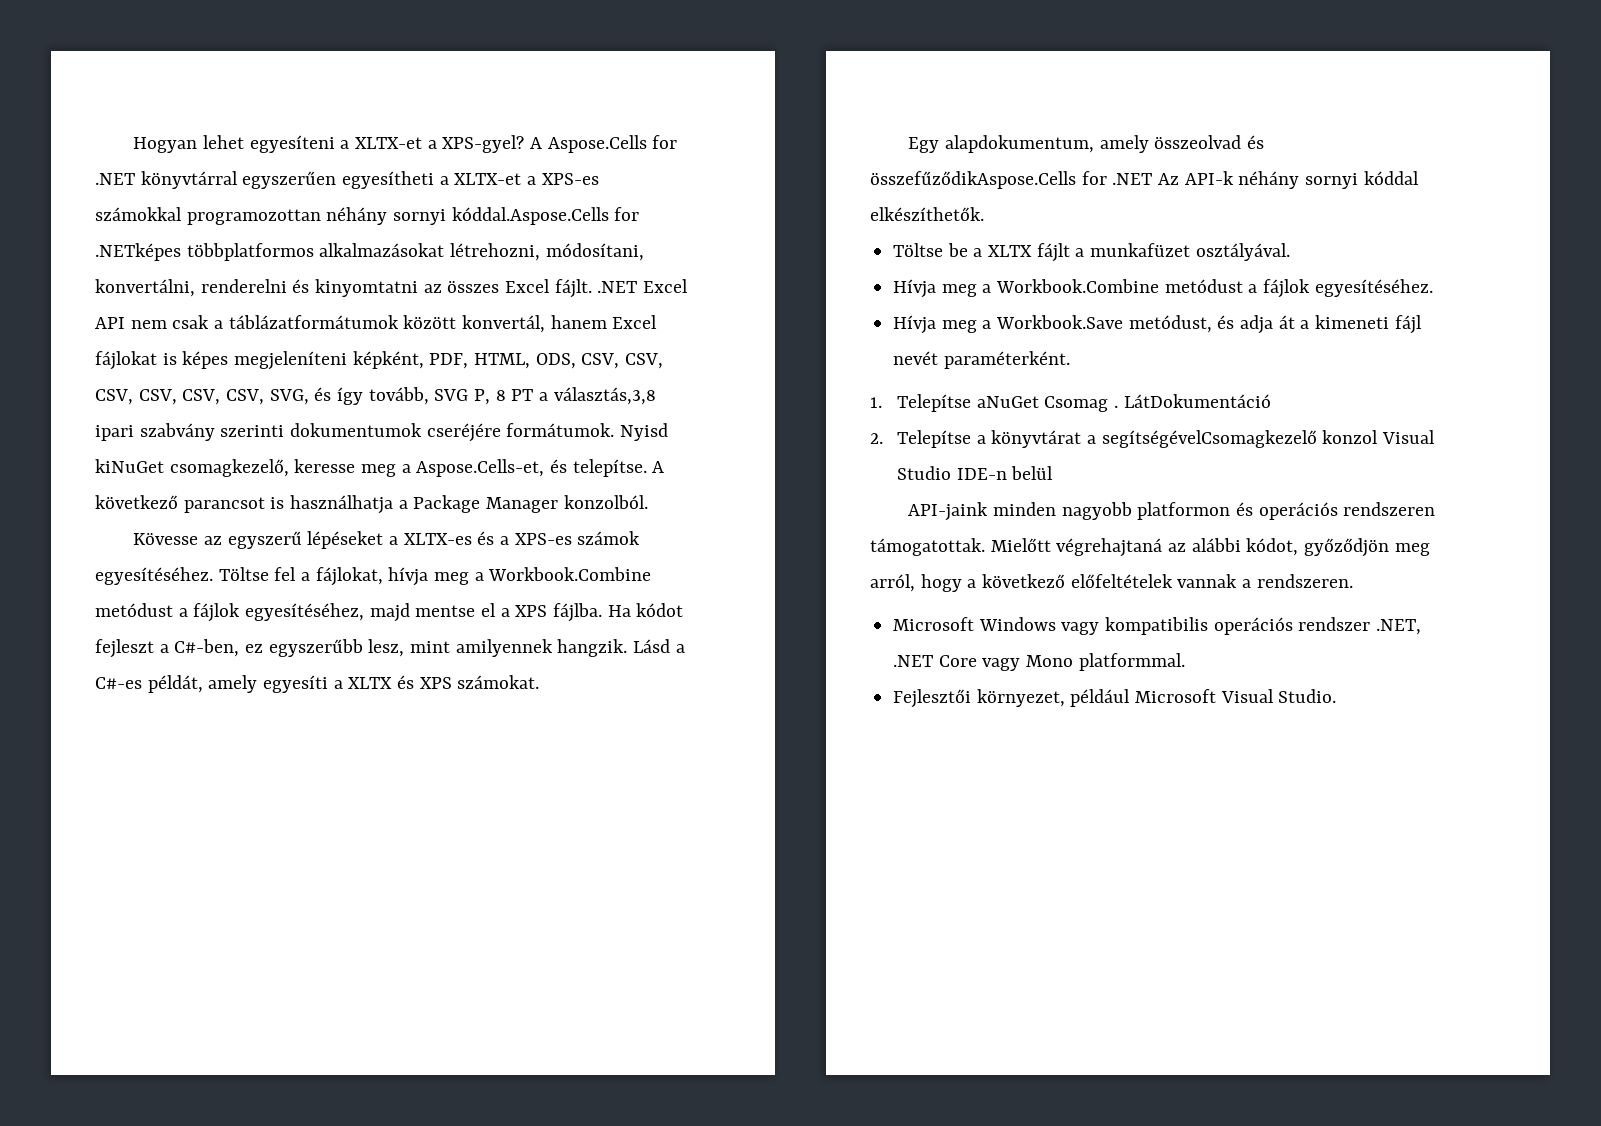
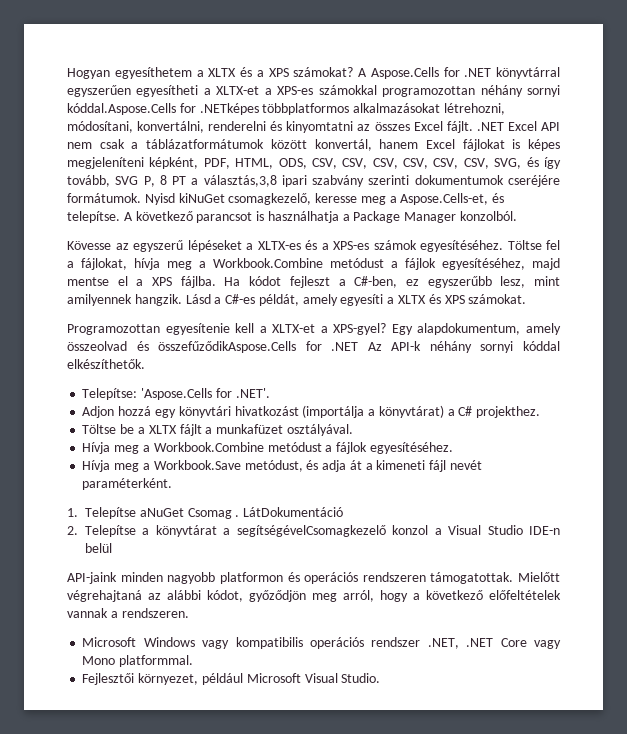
- Hogyan lehet egyesíteni a XLTX-et a XPS-gyel?
+ Hogyan egyesíthetem a XLTX és a XPS számokat?
+ Programozottan egyesítenie kell a XLTX-et a XPS-gyel?
+ Telepítse: 'Aspose.Cells for .NET'.
+ Adjon hozzá egy könyvtári hivatkozást (importálja a könyvtárat) a C# projekthez.
- 2. Telepítse a könyvtárat a segítségévelCsomagkezelő konzol Visual Studio IDE-n belül
+ 2. Telepítse a könyvtárat a segítségévelCsomagkezelő konzol a Visual Studio IDE-n belül

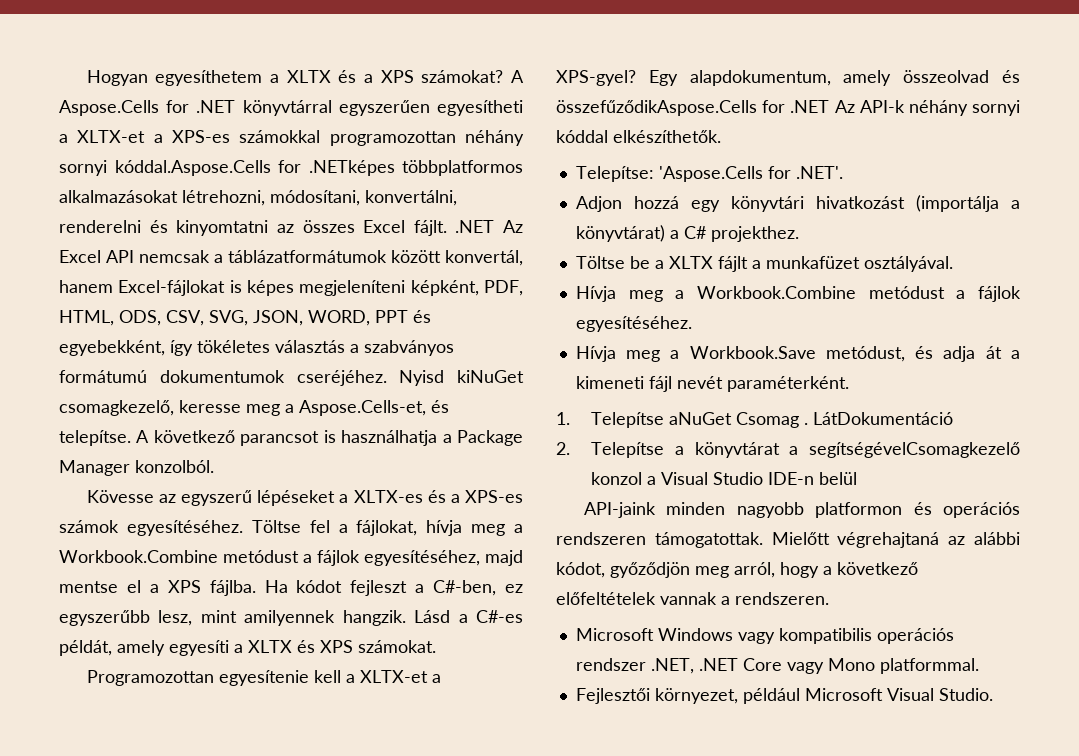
- A Aspose.Cells for .NET könyvtárral egyszerűen egyesítheti a XLTX-et a XPS-es számokkal programozottan néhány sornyi kóddal.Aspose.Cells for .NETképes többplatformos alkalmazásokat létrehozni, módosítani, konvertálni, renderelni és kinyomtatni az összes Excel fájlt. .NET Excel API nem csak a táblázatformátumok között konvertál, hanem Excel fájlokat is képes megjeleníteni képként, PDF, HTML, ODS, CSV, CSV, CSV, CSV, CSV, CSV, SVG, és így tovább, SVG P, 8 PT a választás,3,8 ipari szabvány szerinti dokumentumok cseréjére formátumok.
+ A Aspose.Cells for .NET könyvtárral egyszerűen egyesítheti a XLTX-et a XPS-es számokkal programozottan néhány sornyi kóddal.Aspose.Cells for .NETképes többplatformos alkalmazásokat létrehozni, módosítani, konvertálni, renderelni és kinyomtatni az összes Excel fájlt. .NET Az Excel API nemcsak a táblázatformátumok között konvertál, hanem Excel-fájlokat is képes megjeleníteni képként, PDF, HTML, ODS, CSV, SVG, JSON, WORD, PPT és egyebekként, így tökéletes választás a szabványos formátumú dokumentumok cseréjéhez.

